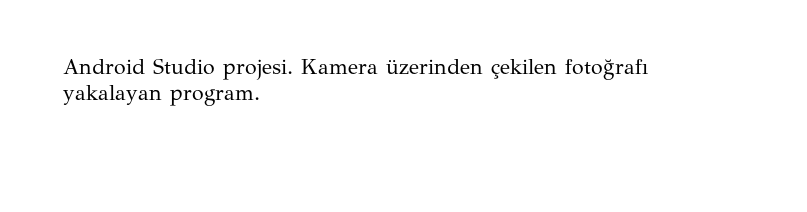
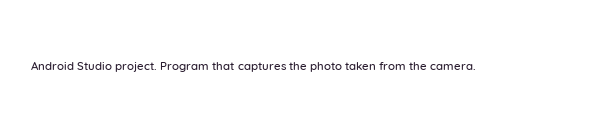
- Android Studio projesi. Kamera üzerinden çekilen fotoğrafı yakalayan program.
+ Android Studio project. Program that captures the photo taken from the camera.

